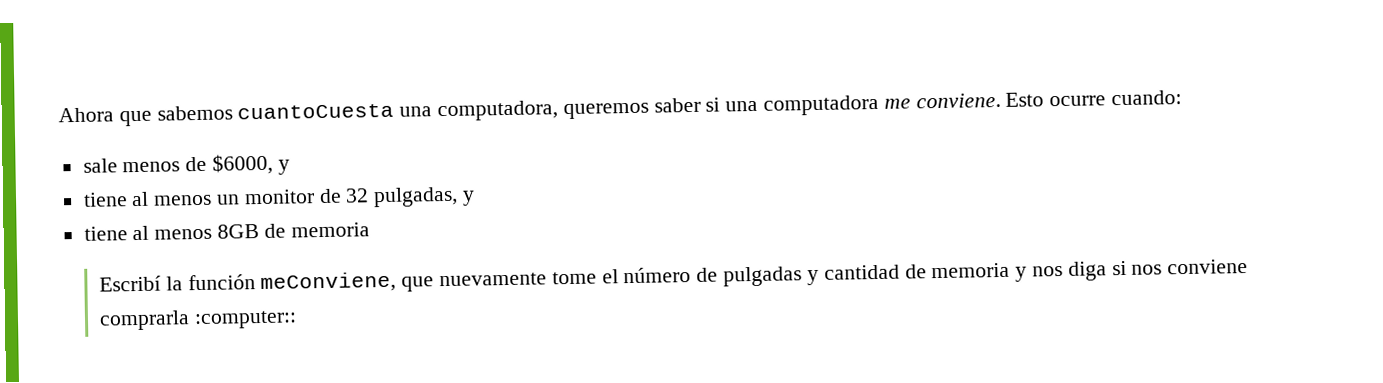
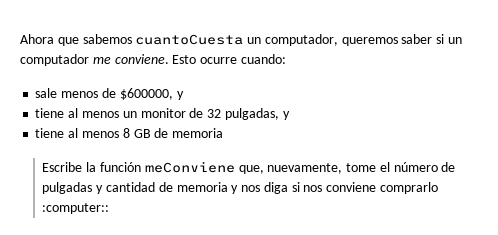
- Ahora que sabemos cuantoCuesta una computadora, queremos saber si una computadora me conviene.
+ Ahora que sabemos cuantoCuesta un computador, queremos saber si un computador me conviene.
- sale menos de $6000, y
+ sale menos de $600000, y
- tiene al menos 8GB de memoria
+ tiene al menos 8 GB de memoria
- Escribí la función meConviene, que nuevamente tome el número de pulgadas y cantidad de memoria y nos diga si nos conviene comprarla :computer::
+ Escribe la función meConviene que, nuevamente, tome el número de pulgadas y cantidad de memoria y nos diga si nos conviene comprarlo :computer::

